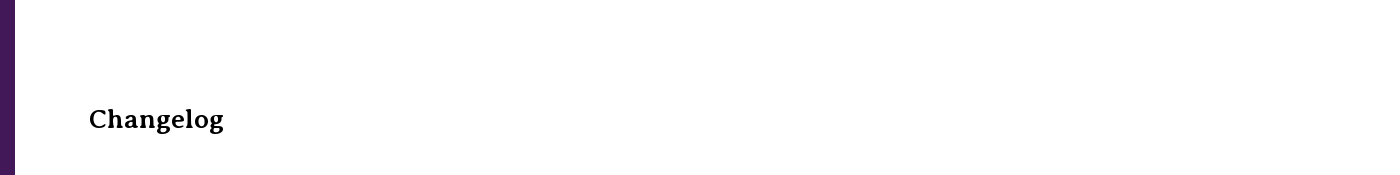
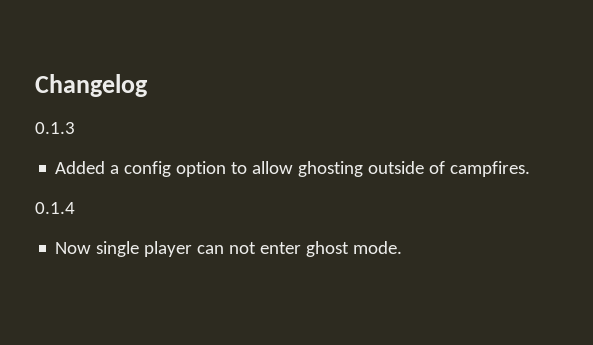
+ 0.1.3
+ Added a config option to allow ghosting outside of campfires.
+ 0.1.4
+ Now single player can not enter ghost mode.

